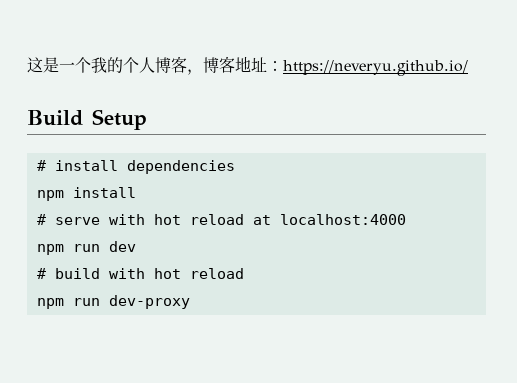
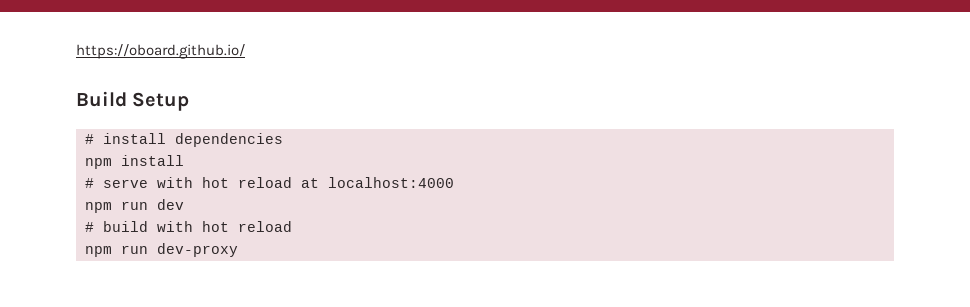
- 这是一个我的个人博客，博客地址：https://neveryu.github.io/
+ https://oboard.github.io/

